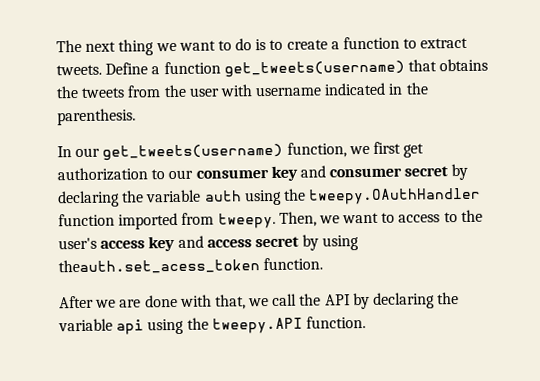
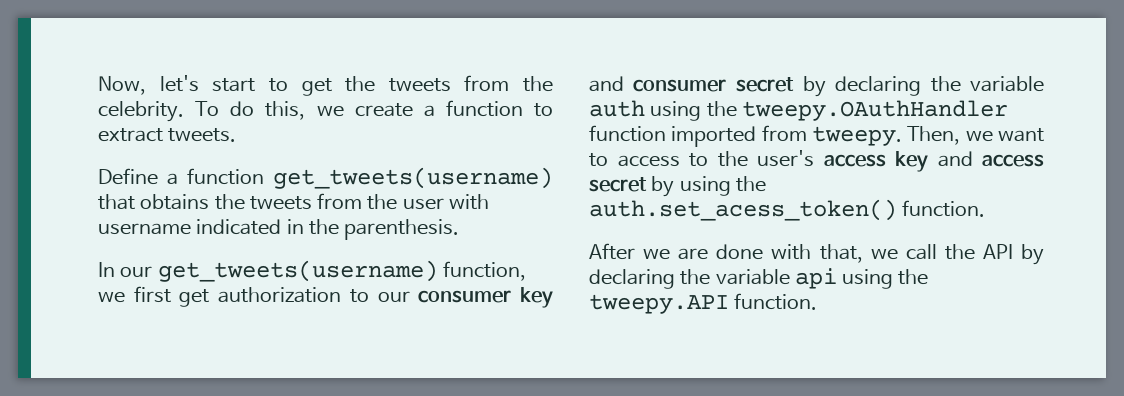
- The next thing we want to do is to create a function to extract tweets. Define a function get_tweets(username) that obtains the tweets from the user with username indicated in the parenthesis.
+ Now, let's start to get the tweets from the celebrity. To do this, we create a function to extract tweets.
+ Define a function get_tweets(username) that obtains the tweets from the user with username indicated in the parenthesis.
- Then, we want to access to the user's access key and access secret by using theauth.set_acess_token function.
+ Then, we want to access to the user's access key and access secret by using the auth.set_acess_token() function.

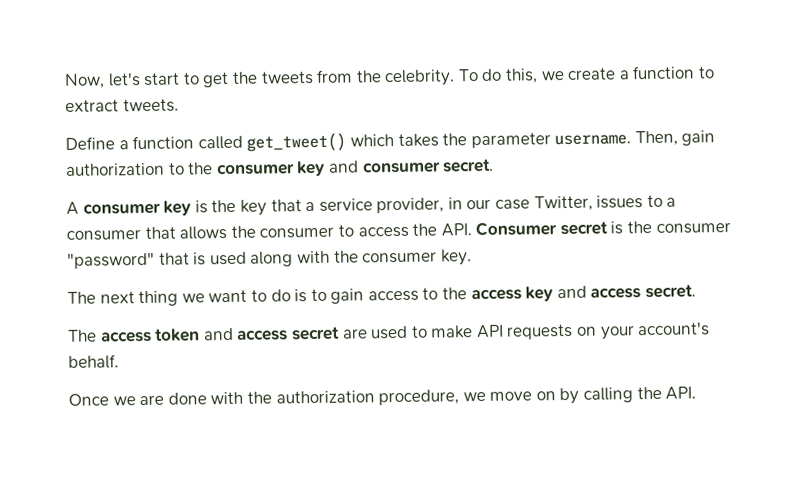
- Define a function get_tweets(username) that obtains the tweets from the user with username indicated in the parenthesis.
- In our get_tweets(username) function, we first get authorization to our consumer key and consumer secret by declaring the variable auth using the tweepy.OAuthHandler function imported from tweepy. Then, we want to access to the user's access key and access secret by using the auth.set_acess_token() function.
- After we are done with that, we call the API by declaring the variable api using the tweepy.API function.
+ Define a function called get_tweet() which takes the parameter username. Then, gain authorization to the consumer key and consumer secret.
+ A consumer key is the key that a service provider, in our case Twitter, issues to a consumer that allows the consumer to access the API. Consumer secret is the consumer "password" that is used along with the consumer key.
+ The next thing we want to do is to gain access to the access key and access secret.
+ The access token and access secret are used to make API requests on your account's behalf.
+ Once we are done with the authorization procedure, we move on by calling the API.

